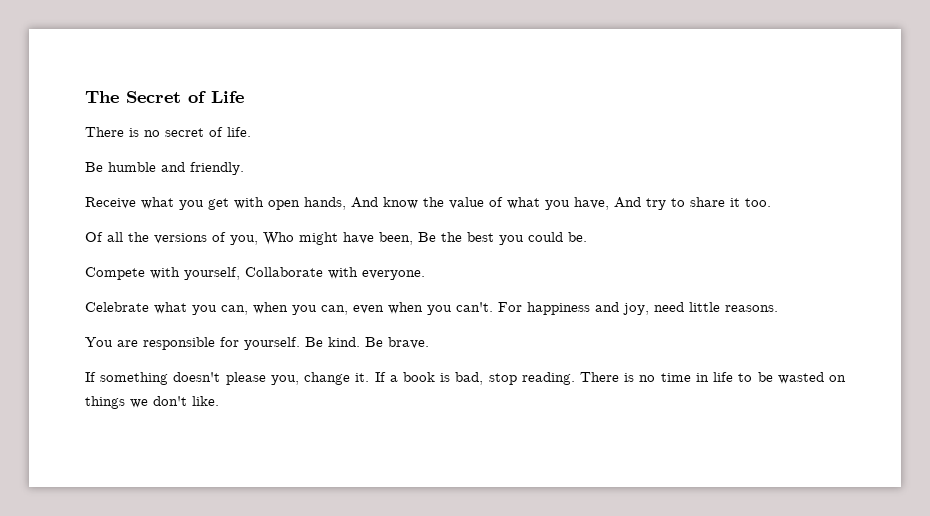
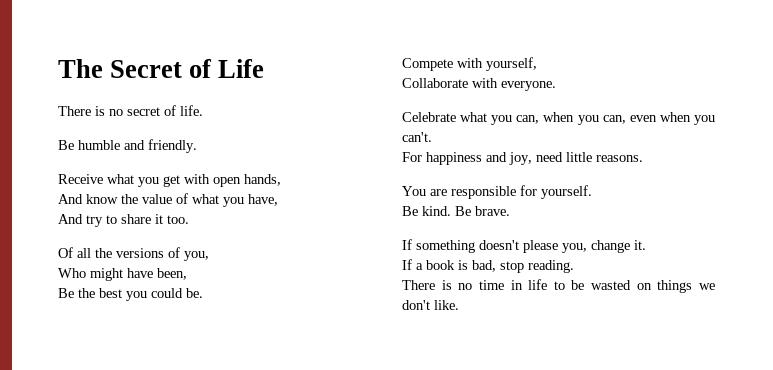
- Receive what you get with open hands, And know the value of what you have, And try to share it too.
+ Receive what you get with open hands,
+ And know the value of what you have,
+ And try to share it too.
- Of all the versions of you, Who might have been, Be the best you could be.
+ Of all the versions of you,
+ Who might have been,
+ Be the best you could be.
- Compete with yourself, Collaborate with everyone.
+ Compete with yourself,
+ Collaborate with everyone.
- Celebrate what you can, when you can, even when you can't. For happiness and joy, need little reasons.
+ Celebrate what you can, when you can, even when you can't.
+ For happiness and joy, need little reasons.
- You are responsible for yourself. Be kind.
+ You are responsible for yourself.
+ Be kind.
- If something doesn't please you, change it. If a book is bad, stop reading. There is no time in life to be wasted on things we don't like.
+ If something doesn't please you, change it.
+ If a book is bad, stop reading.
+ There is no time in life to be wasted on things we don't like.

